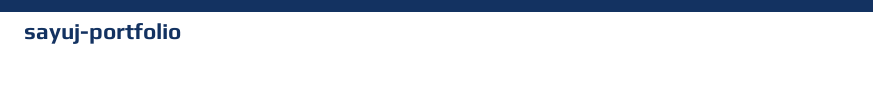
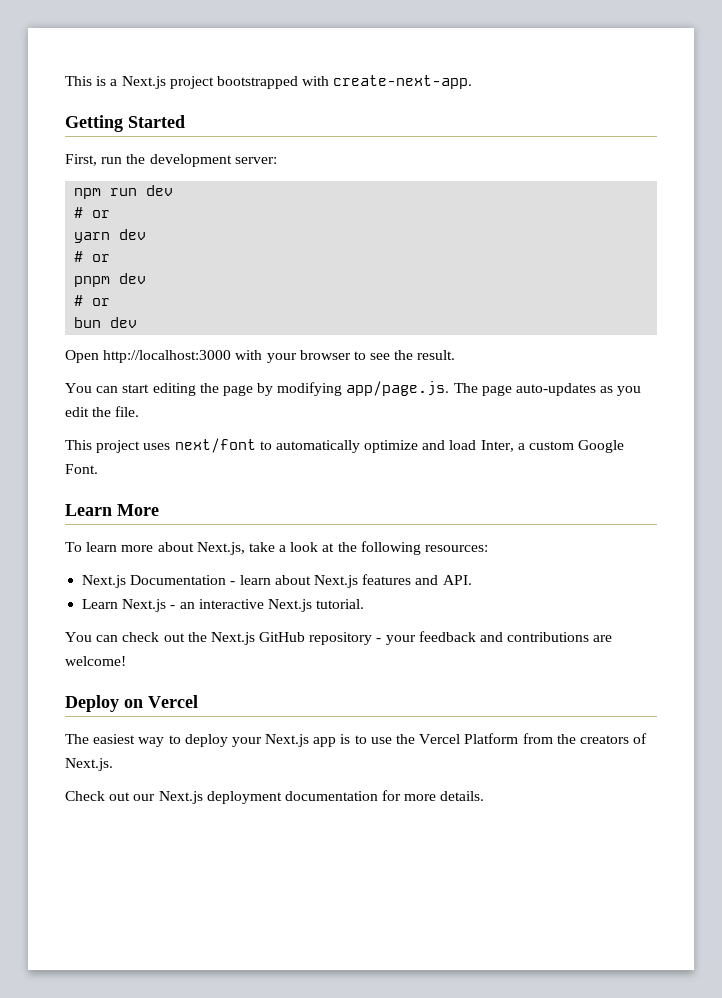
- sayuj-portfolio
+ This is a Next.js project bootstrapped with create-next-app.
+ Getting Started
+ First, run the development server:
+ npm run dev
+ # or
+ yarn dev
+ # or
+ pnpm dev
+ # or
+ bun dev
+ Open http://localhost:3000 with your browser to see the result.
+ You can start editing the page by modifying app/page.js. The page auto-updates as you edit the file.
+ This project uses next/font to automatically optimize and load Inter, a custom Google Font.
+ Learn More
+ To learn more about Next.js, take a look at the following resources:
+ Next.js Documentation - learn about Next.js features and API.
+ Learn Next.js - an interactive Next.js tutorial.
+ You can check out the Next.js GitHub repository - your feedback and contributions are welcome!
+ Deploy on Vercel
+ The easiest way to deploy your Next.js app is to use the Vercel Platform from the creators of Next.js.
+ Check out our Next.js deployment documentation for more details.

